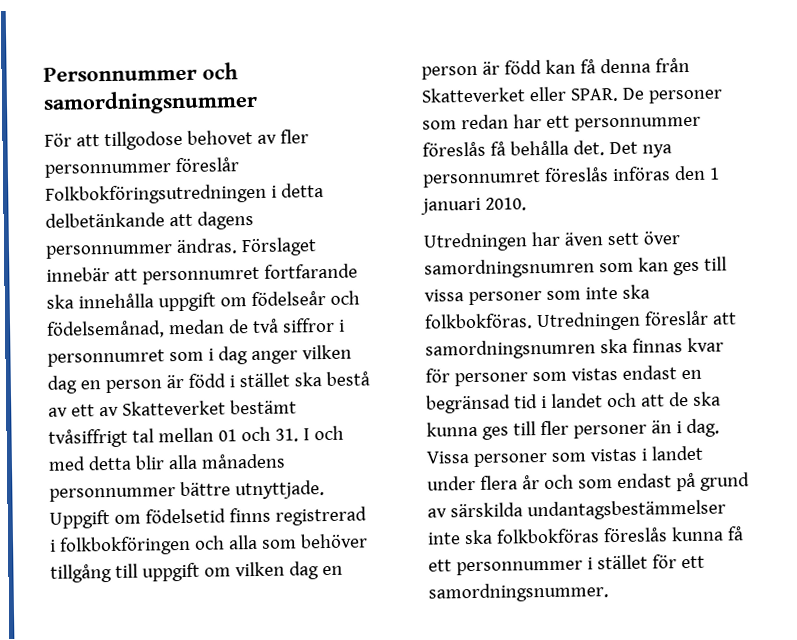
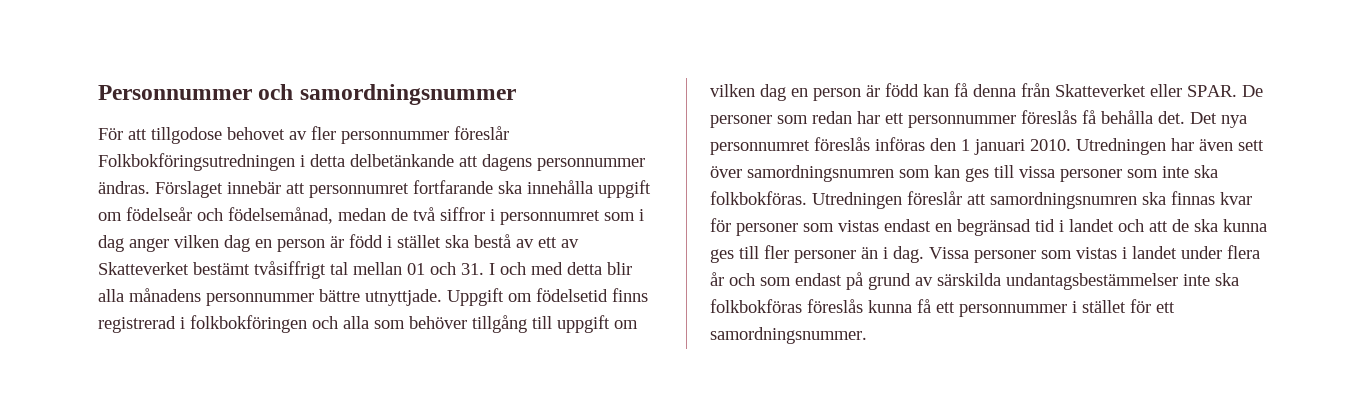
- Det nya personnumret föreslås införas den 1 januari 2010.
- Utredningen har även sett över samordningsnumren som kan ges till vissa personer som inte ska folkbokföras.
+ Det nya personnumret föreslås införas den 1 januari 2010. Utredningen har även sett över samordningsnumren som kan ges till vissa personer som inte ska folkbokföras.

